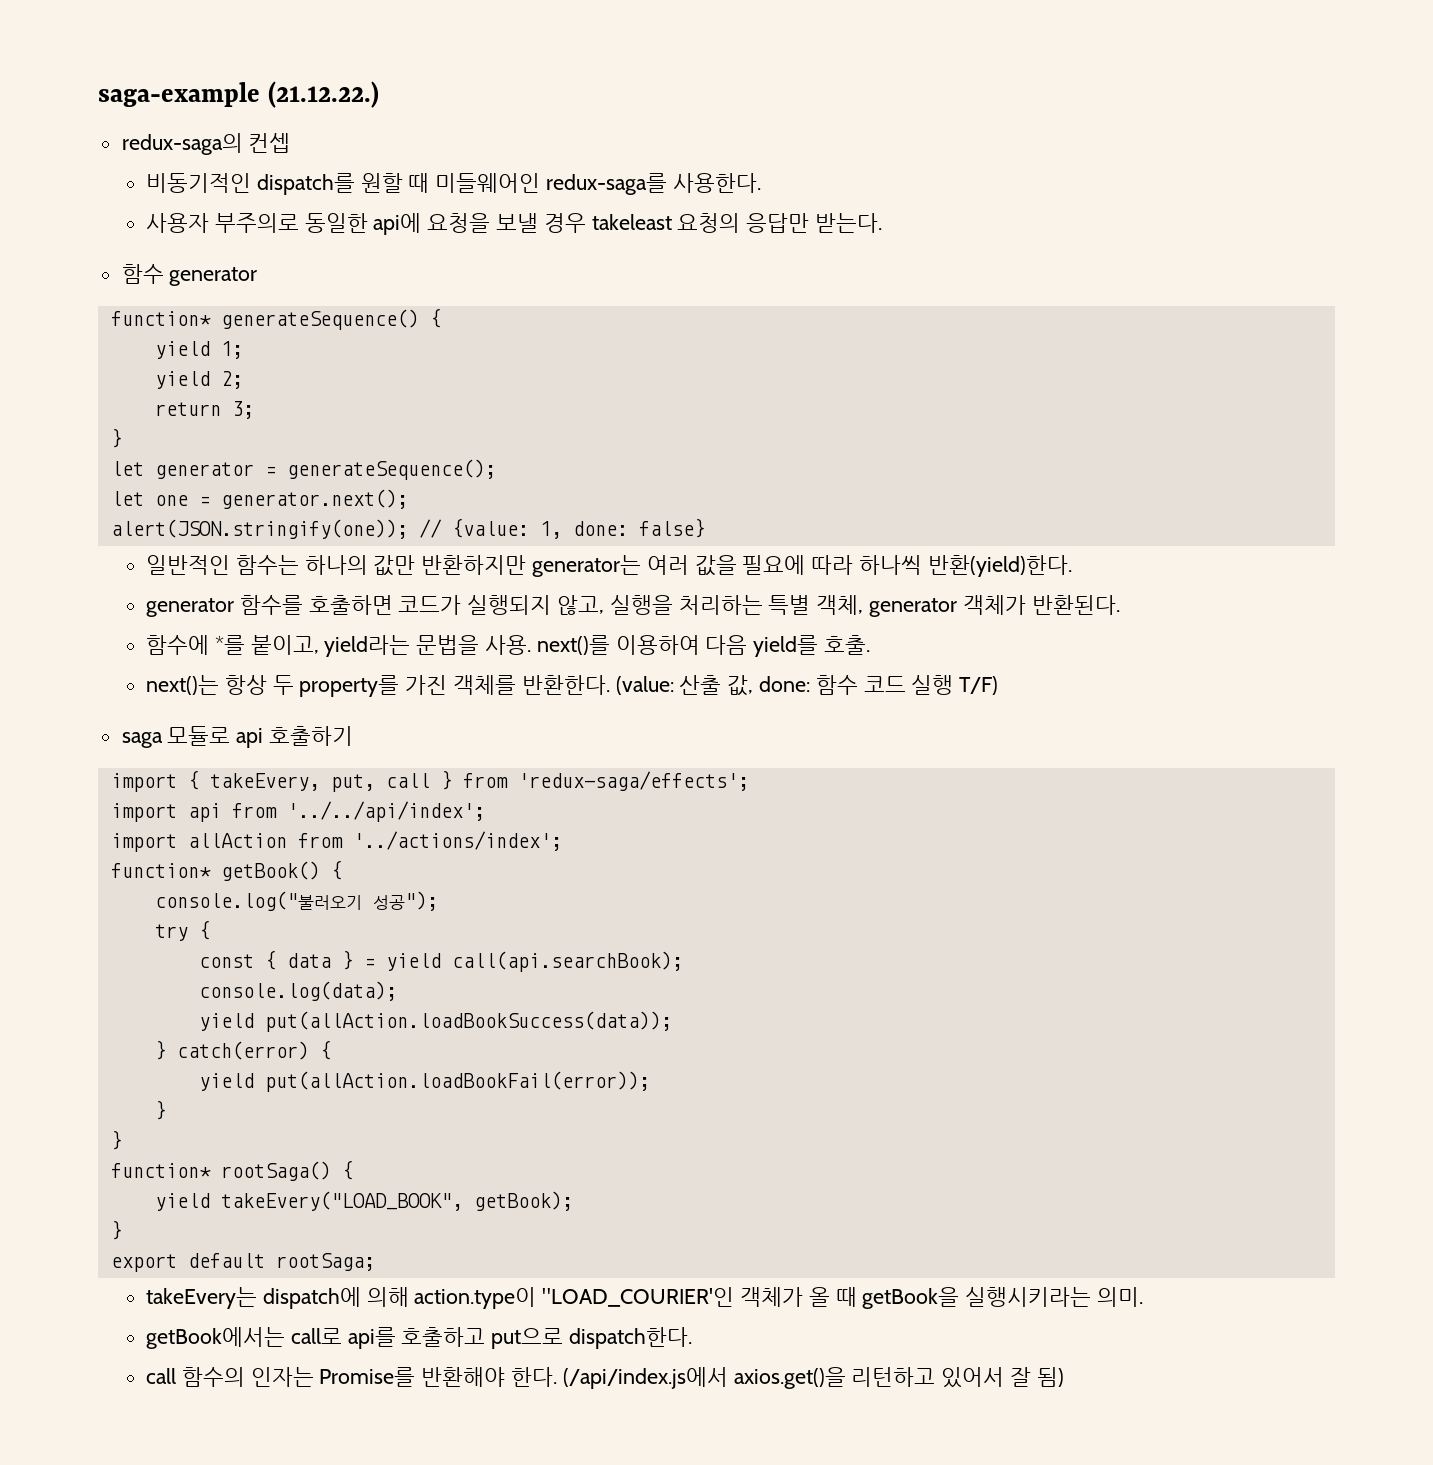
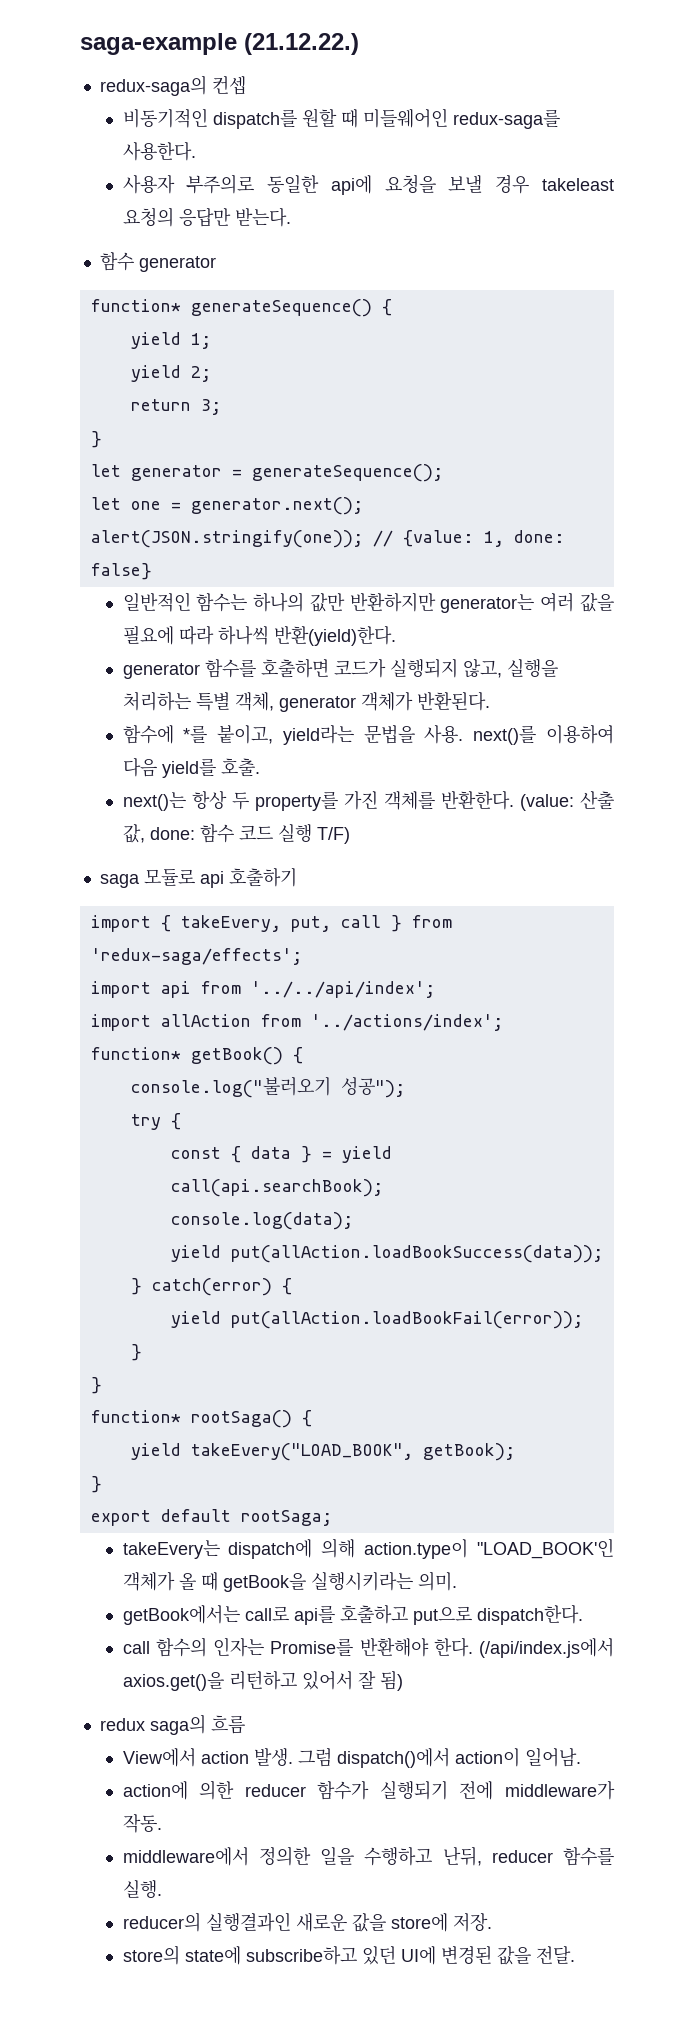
- takeEvery는 dispatch에 의해 action.type이 "LOAD_COURIER'인 객체가 올 때 getBook을 실행시키라는 의미.
+ takeEvery는 dispatch에 의해 action.type이 "LOAD_BOOK'인 객체가 올 때 getBook을 실행시키라는 의미.
+ redux saga의 흐름
+ View에서 action 발생. 그럼 dispatch()에서 action이 일어남.
+ action에 의한 reducer 함수가 실행되기 전에 middleware가 작동.
+ middleware에서 정의한 일을 수행하고 난뒤, reducer 함수를 실행.
+ reducer의 실행결과인 새로운 값을 store에 저장.
+ store의 state에 subscribe하고 있던 UI에 변경된 값을 전달.

